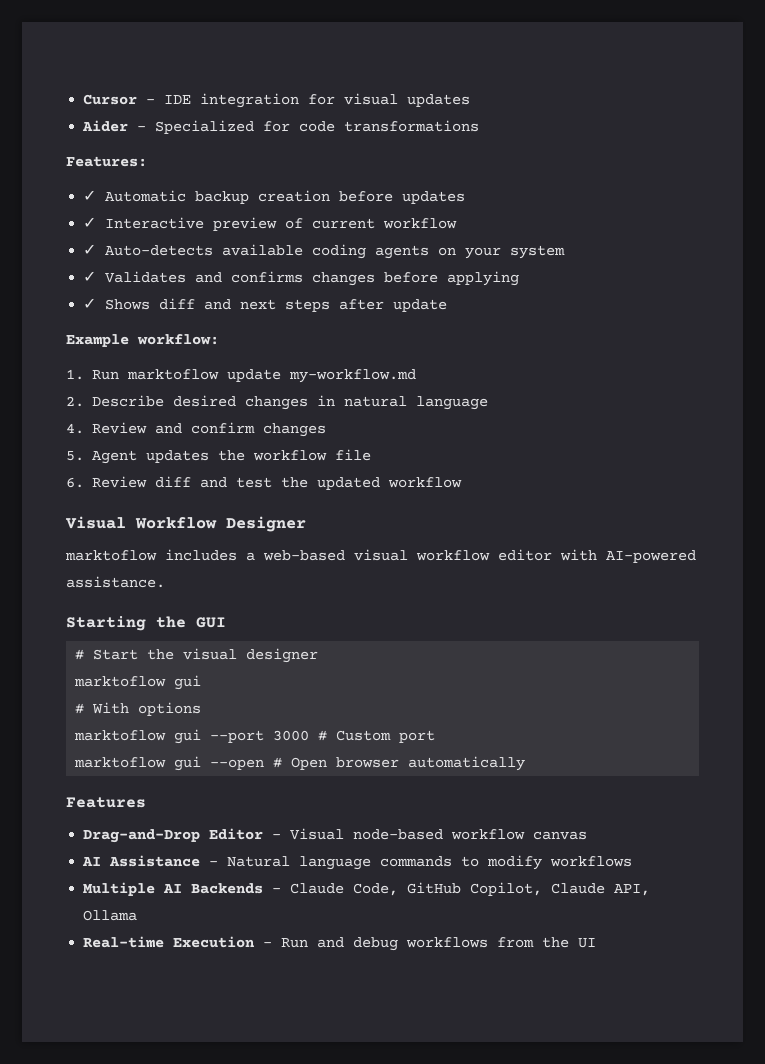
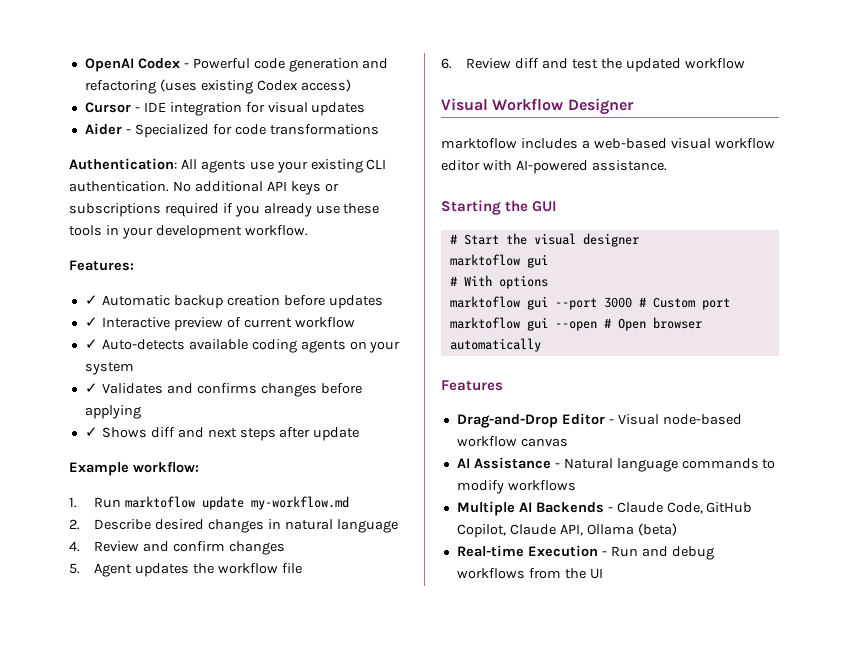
+ OpenAI Codex - Powerful code generation and refactoring (uses existing Codex access)
+ Authentication: All agents use your existing CLI authentication. No additional API keys or subscriptions required if you already use these tools in your development workflow.
- Multiple AI Backends - Claude Code, GitHub Copilot, Claude API, Ollama
+ Multiple AI Backends - Claude Code, GitHub Copilot, Claude API, Ollama (beta)

